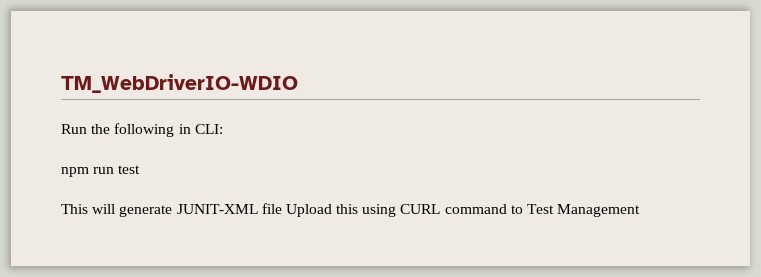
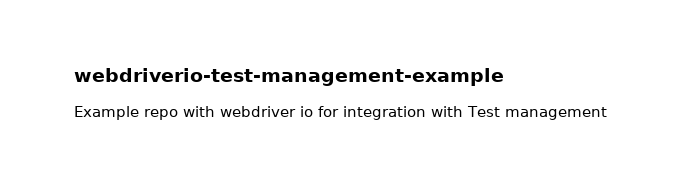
- TM_WebDriverIO-WDIO
- Run the following in CLI:
- npm run test
- This will generate JUNIT-XML file Upload this using CURL command to Test Management
+ webdriverio-test-management-example
+ Example repo with webdriver io for integration with Test management

